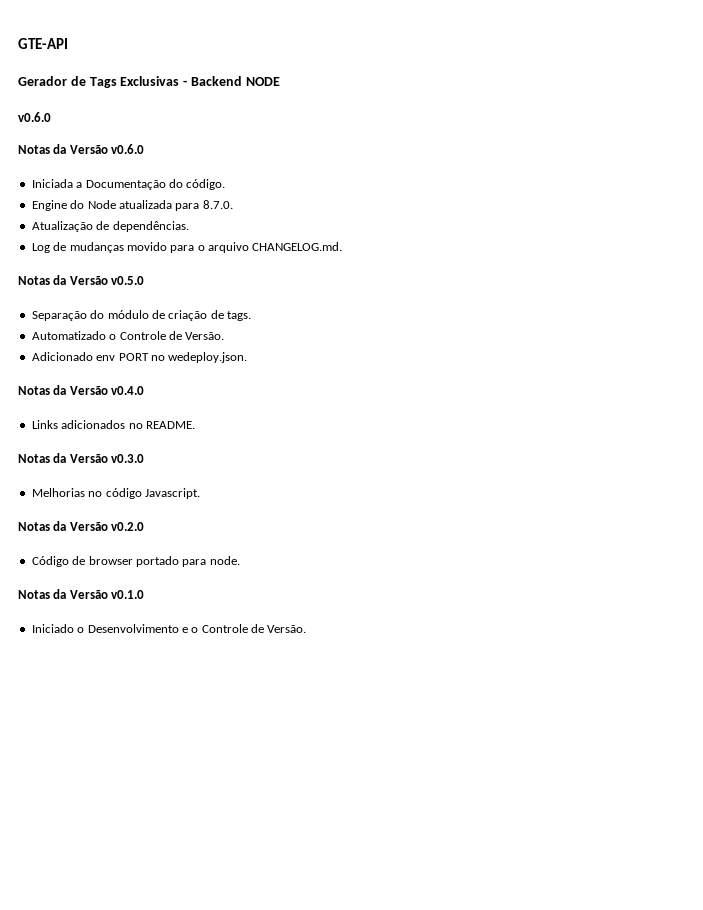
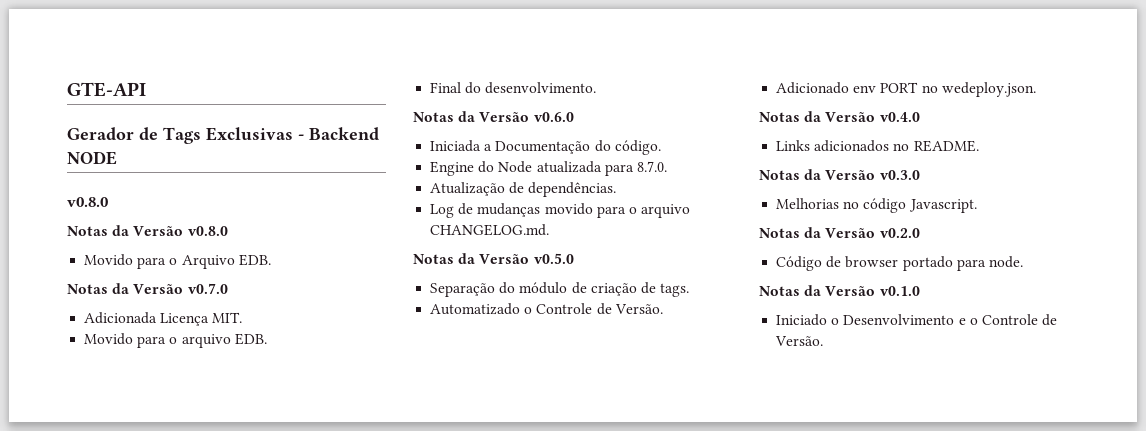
  Gerador de Tags Exclusivas - Backend NODE
- v0.6.0
+ v0.8.0
+ Notas da Versão v0.8.0
+ Movido para o Arquivo EDB.
+ Notas da Versão v0.7.0
+ Adicionada Licença MIT.
+ Movido para o arquivo EDB.
+ Final do desenvolvimento.

